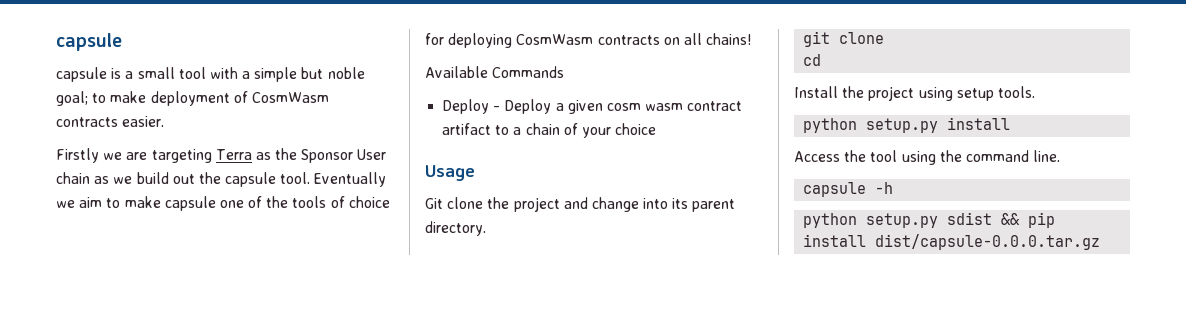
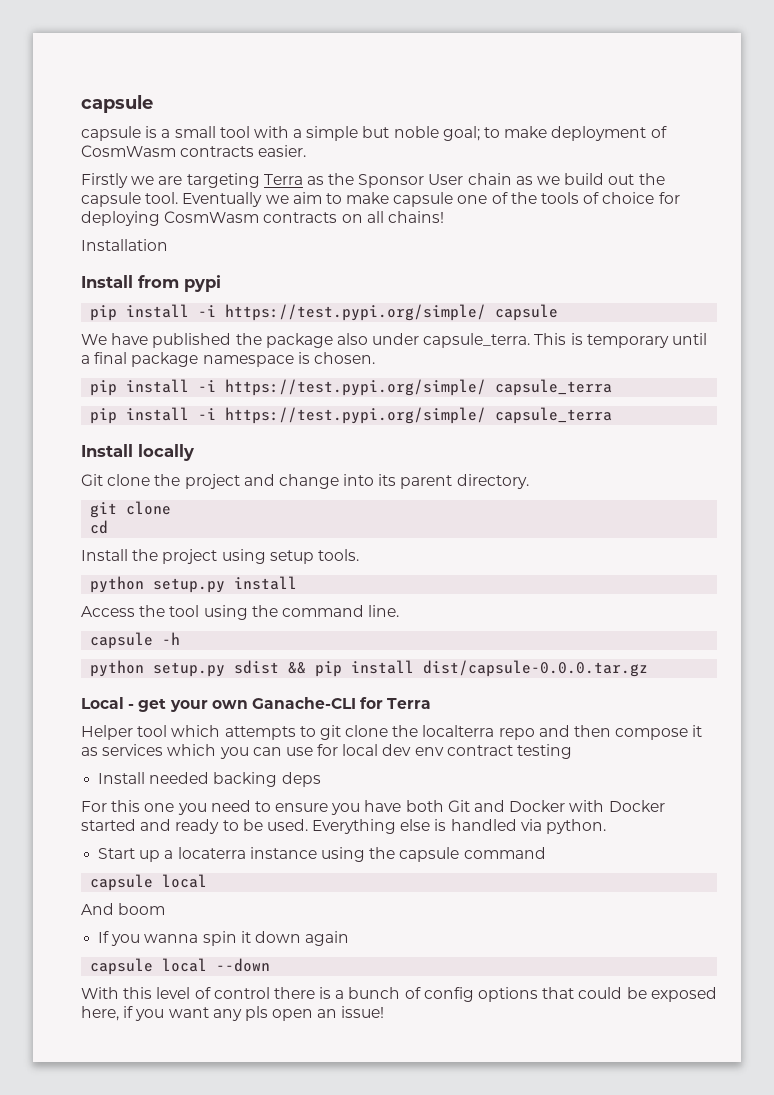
- Available Commands
- Deploy - Deploy a given cosm wasm contract artifact to a chain of your choice
- Usage
+ Installation
+ Install from pypi
+ pip install -i https://test.pypi.org/simple/ capsule
+ We have published the package also under capsule_terra. This is temporary until a final package namespace is chosen.
+ pip install -i https://test.pypi.org/simple/ capsule_terra
+ pip install -i https://test.pypi.org/simple/ capsule_terra
+ Install locally
+ Local - get your own Ganache-CLI for Terra
+ Helper tool which attempts to git clone the localterra repo and then compose it as services which you can use for local dev env contract testing
+ Install needed backing deps
+ For this one you need to ensure you have both Git and Docker with Docker started and ready to be used. Everything else is handled via python.
+ Start up a locaterra instance using the capsule command
+ capsule local
+ And boom
+ If you wanna spin it down again
+ capsule local --down
+ With this level of control there is a bunch of config options that could be exposed here, if you want any pls open an issue!

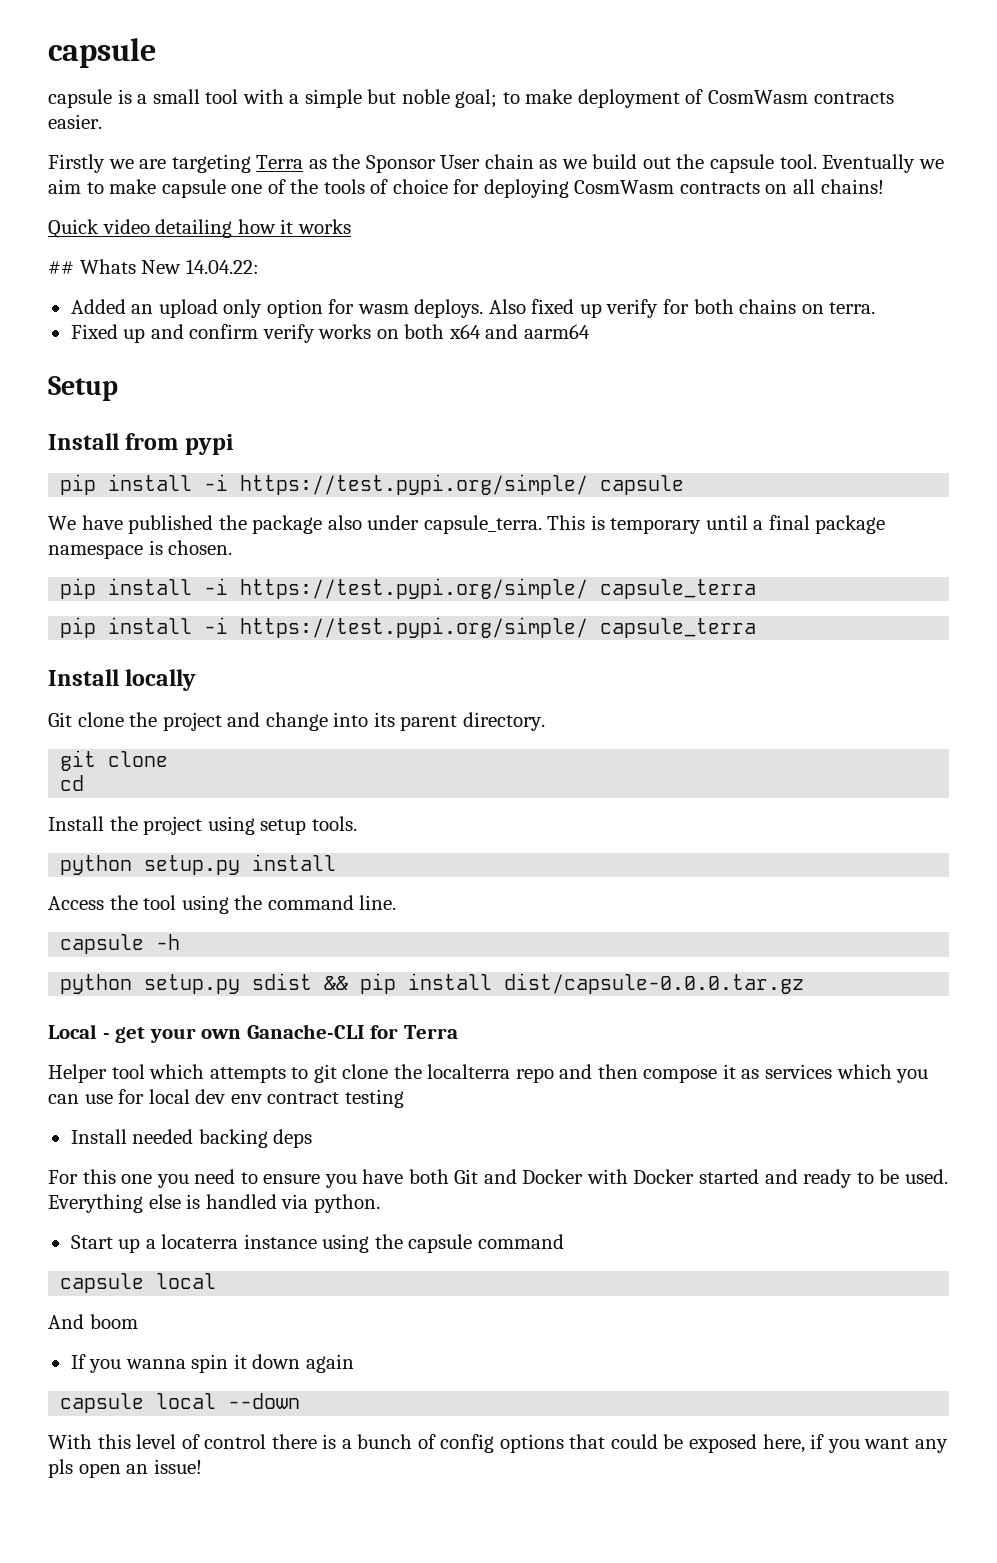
- Installation
+ Quick video detailing how it works
+ ## Whats New 14.04.22:
+ Added an upload only option for wasm deploys. Also fixed up verify for both chains on terra.
+ Fixed up and confirm verify works on both x64 and aarm64
+ Setup

